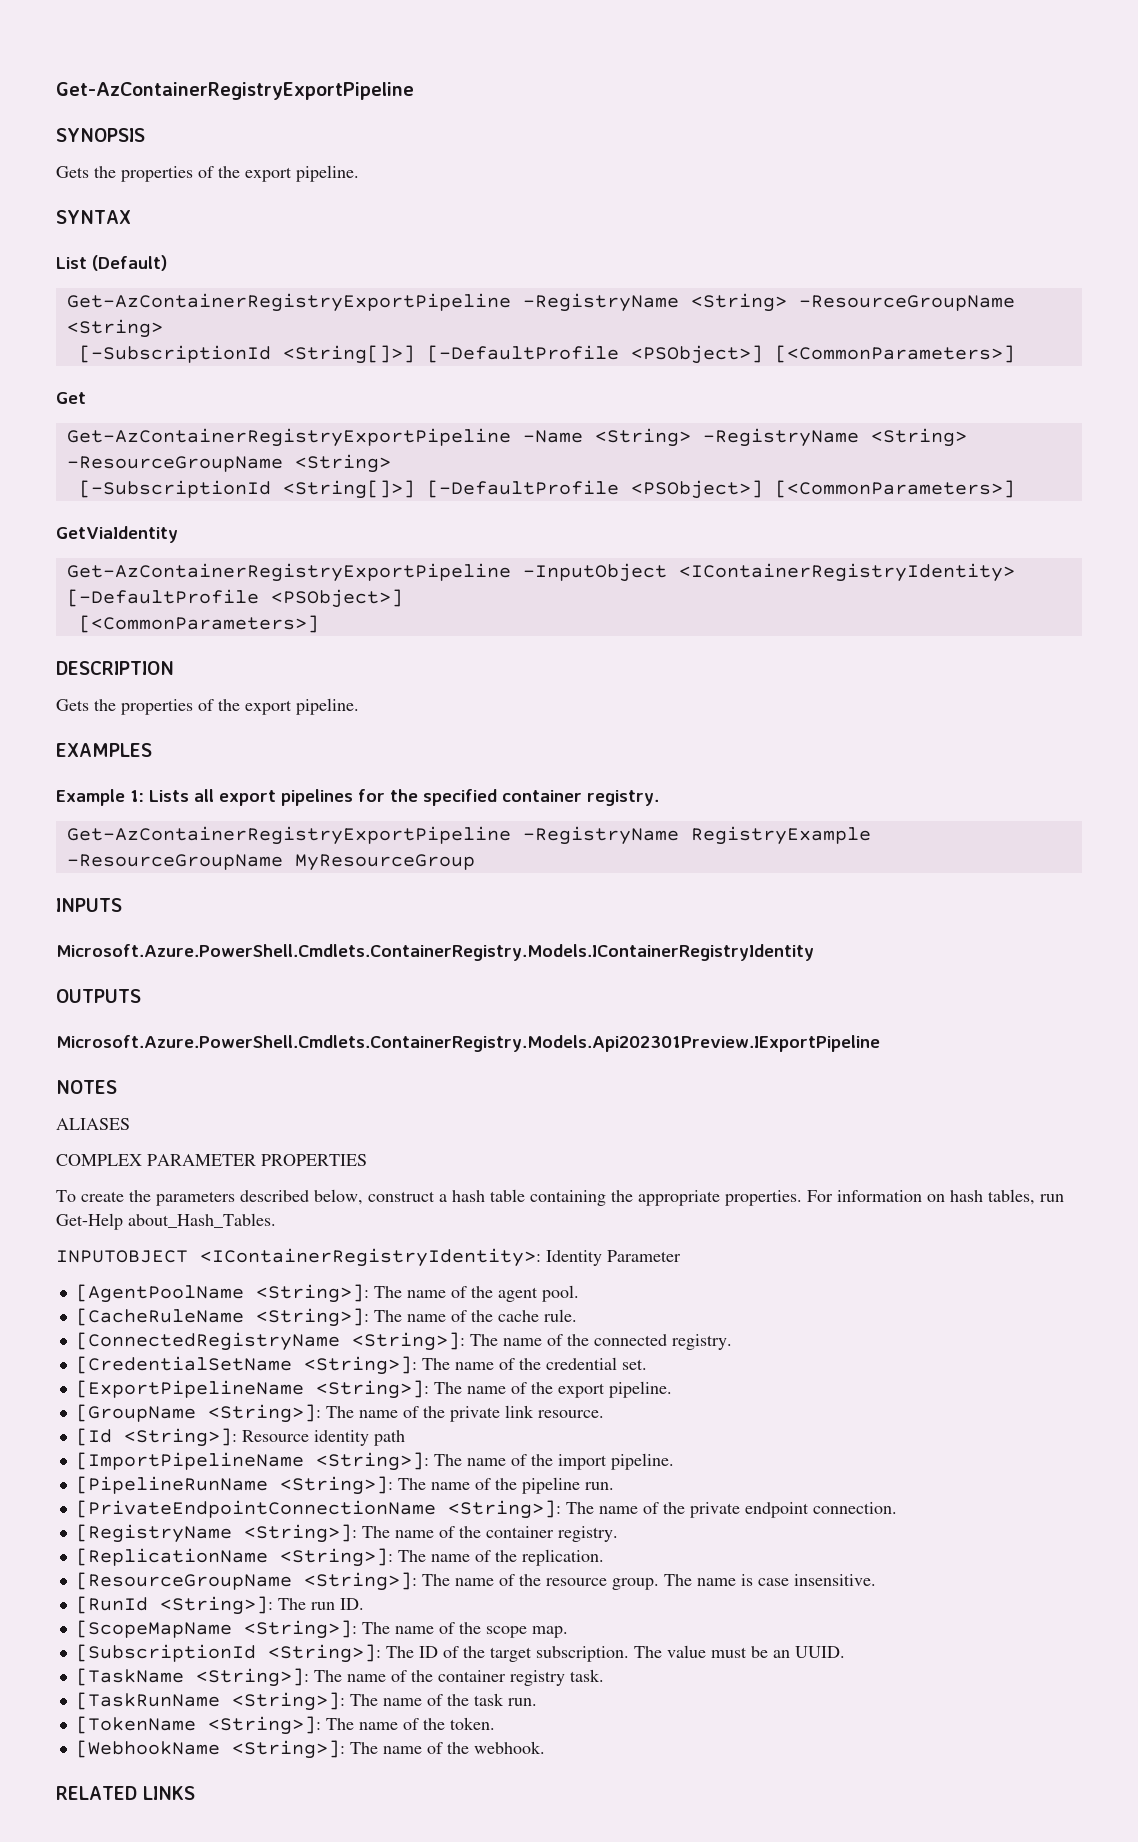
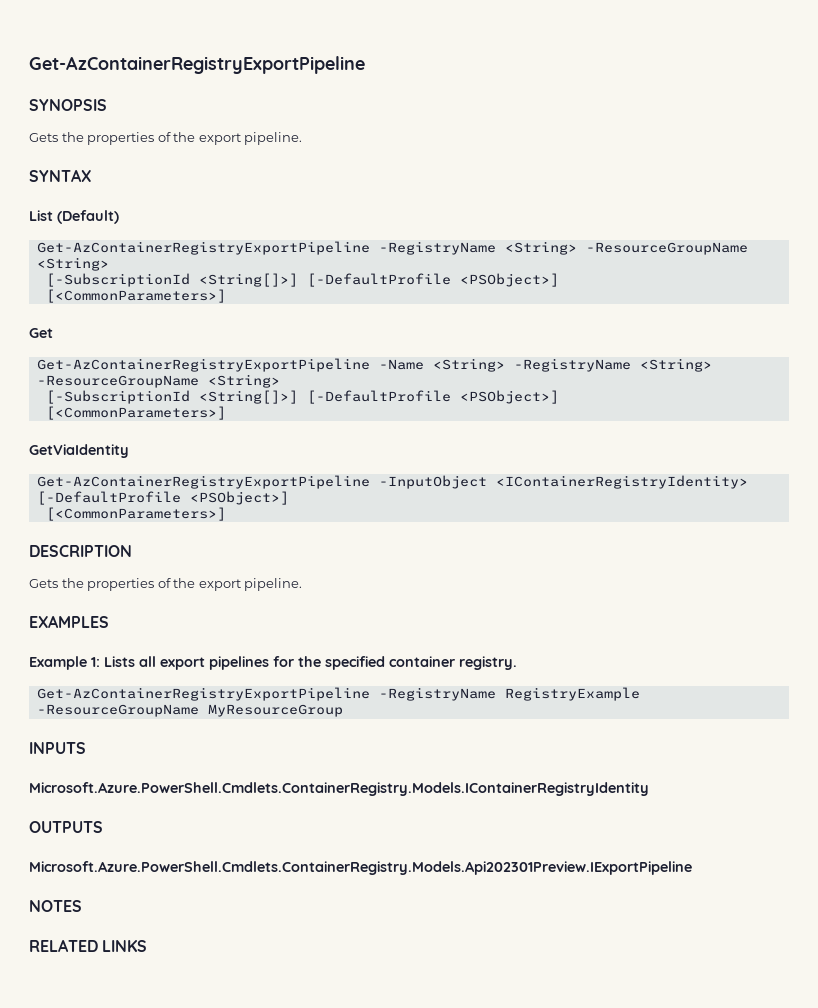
  Get-AzContainerRegistryExportPipeline -RegistryName <String> -ResourceGroupName <String>
- [-SubscriptionId <String[]>] [-DefaultProfile <PSObject>] [<CommonParameters>]
+ [-SubscriptionId <String[]>] [-DefaultProfile <PSObject>]
+ [<CommonParameters>]
  Get-AzContainerRegistryExportPipeline -Name <String> -RegistryName <String> -ResourceGroupName <String>
- [-SubscriptionId <String[]>] [-DefaultProfile <PSObject>] [<CommonParameters>]
+ [-SubscriptionId <String[]>] [-DefaultProfile <PSObject>]
+ [<CommonParameters>]
- ALIASES
- COMPLEX PARAMETER PROPERTIES
- To create the parameters described below, construct a hash table containing the appropriate properties. For information on hash tables, run Get-Help about_Hash_Tables.
- INPUTOBJECT <IContainerRegistryIdentity>: Identity Parameter
- [AgentPoolName <String>]: The name of the agent pool.
- [CacheRuleName <String>]: The name of the cache rule.
- [ConnectedRegistryName <String>]: The name of the connected registry.
- [CredentialSetName <String>]: The name of the credential set.
- [ExportPipelineName <String>]: The name of the export pipeline.
- [GroupName <String>]: The name of the private link resource.
- [Id <String>]: Resource identity path
- [ImportPipelineName <String>]: The name of the import pipeline.
- [PipelineRunName <String>]: The name of the pipeline run.
- [PrivateEndpointConnectionName <String>]: The name of the private endpoint connection.
- [RegistryName <String>]: The name of the container registry.
- [ReplicationName <String>]: The name of the replication.
- [ResourceGroupName <String>]: The name of the resource group. The name is case insensitive.
- [RunId <String>]: The run ID.
- [ScopeMapName <String>]: The name of the scope map.
- [SubscriptionId <String>]: The ID of the target subscription. The value must be an UUID.
- [TaskName <String>]: The name of the container registry task.
- [TaskRunName <String>]: The name of the task run.
- [TokenName <String>]: The name of the token.
- [WebhookName <String>]: The name of the webhook.

